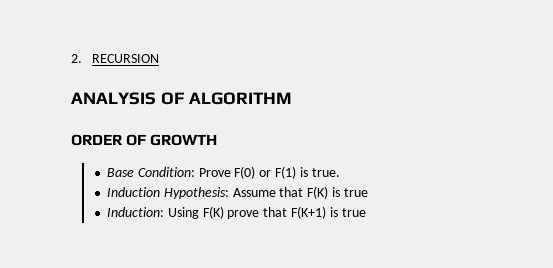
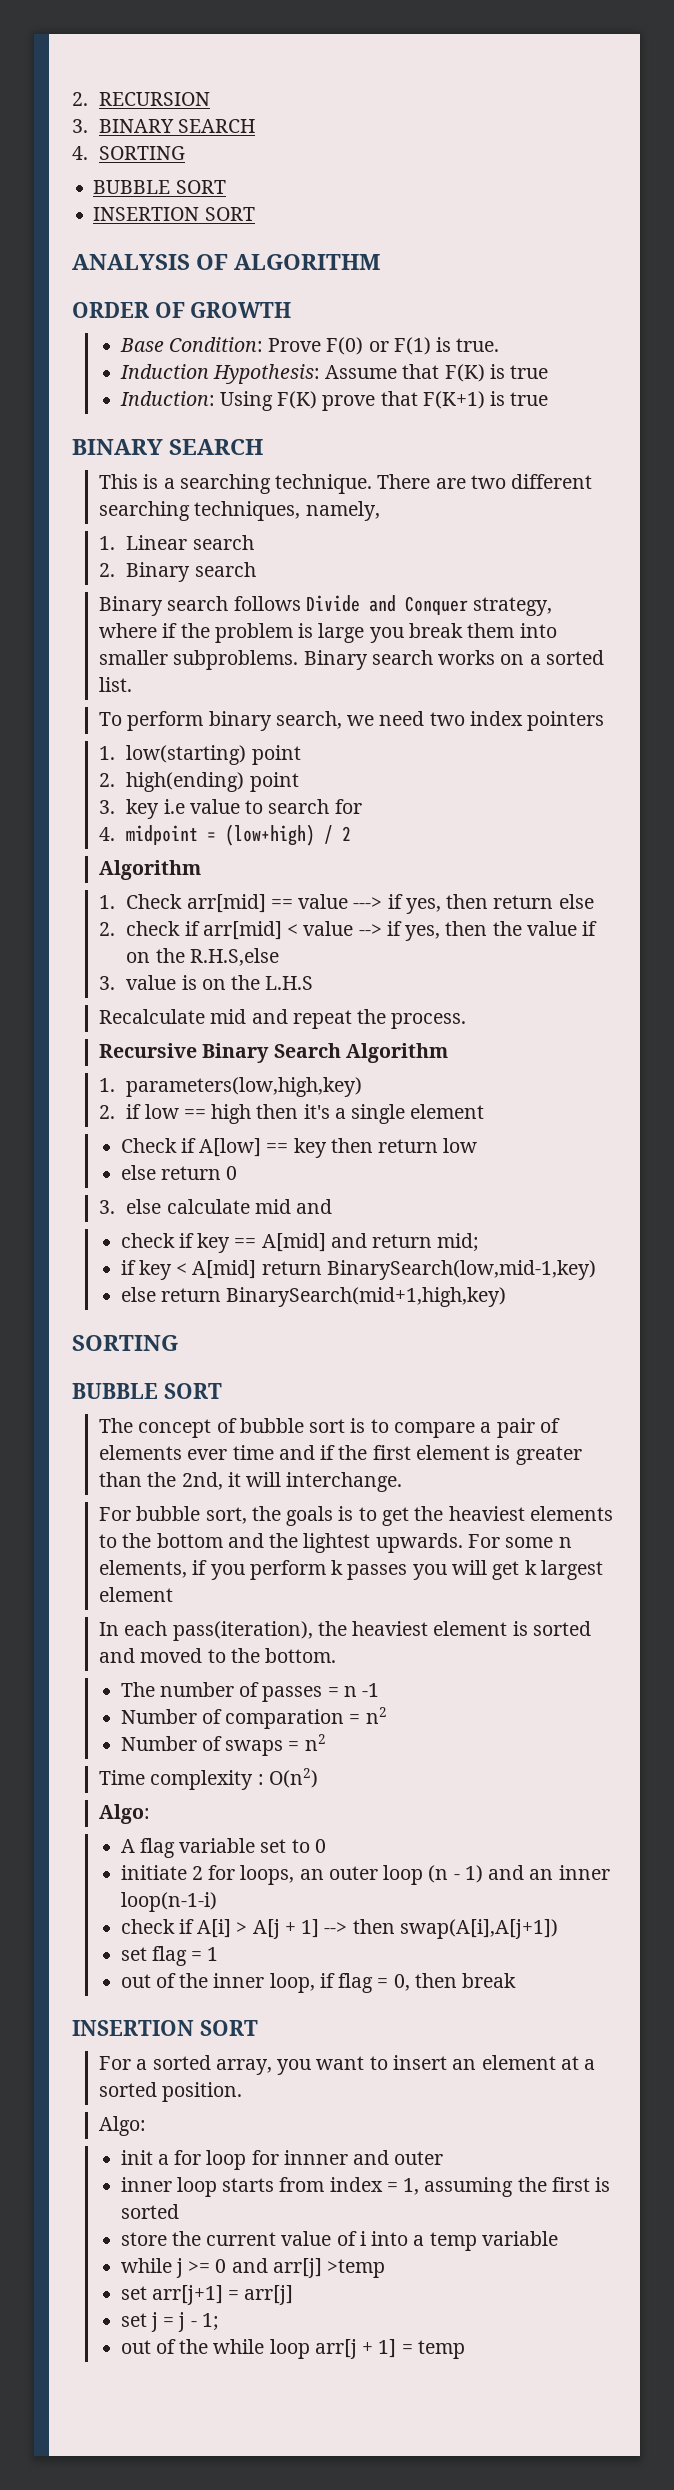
+ 3. BINARY SEARCH
+ 4. SORTING
+ BUBBLE SORT
+ INSERTION SORT
  Induction: Using F(K) prove that F(K+1) is true
+ BINARY SEARCH
+ This is a searching technique. There are two different searching techniques, namely,
+ 1. Linear search
+ 2. Binary search
+ Binary search follows Divide and Conquer strategy, where if the problem is large you break them into smaller subproblems. Binary search works on a sorted list.
+ To perform binary search, we need two index pointers
+ 1. low(starting) point
+ 2. high(ending) point
+ 3. key i.e value to search for
+ 4. midpoint = (low+high) / 2
+ Algorithm
+ 1. Check arr[mid] == value ---> if yes, then return else
+ 2. check if arr[mid] < value --> if yes, then the value if on the R.H.S,else
+ 3. value is on the L.H.S
+ Recalculate mid and repeat the process.
+ Recursive Binary Search Algorithm
+ 1. parameters(low,high,key)
+ 2. if low == high then it's a single element
+ Check if A[low] == key then return low
+ else return 0
+ 3. else calculate mid and
+ check if key == A[mid] and return mid;
+ if key < A[mid] return BinarySearch(low,mid-1,key)
+ else return BinarySearch(mid+1,high,key)
+ SORTING
+ BUBBLE SORT
+ The concept of bubble sort is to compare a pair of elements ever time and if the first element is greater than the 2nd, it will interchange.
+ For bubble sort, the goals is to get the heaviest elements to the bottom and the lightest upwards. For some n elements, if you perform k passes you will get k largest element
+ In each pass(iteration), the heaviest element is sorted and moved to the bottom.
+ The number of passes = n -1
+ Number of comparation = n2
+ Number of swaps = n2
+ Time complexity : O(n2)
+ Algo:
+ A flag variable set to 0
+ initiate 2 for loops, an outer loop (n - 1) and an inner loop(n-1-i)
+ check if A[i] > A[j + 1] --> then swap(A[i],A[j+1])
+ set flag = 1
+ out of the inner loop, if flag = 0, then break
+ INSERTION SORT
+ For a sorted array, you want to insert an element at a sorted position.
+ Algo:
+ init a for loop for innner and outer
+ inner loop starts from index = 1, assuming the first is sorted
+ store the current value of i into a temp variable
+ while j >= 0 and arr[j] >temp
+ set arr[j+1] = arr[j]
+ set j = j - 1;
+ out of the while loop arr[j + 1] = temp

